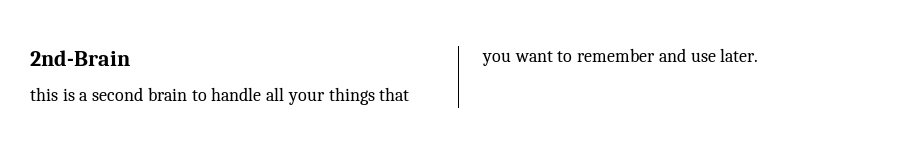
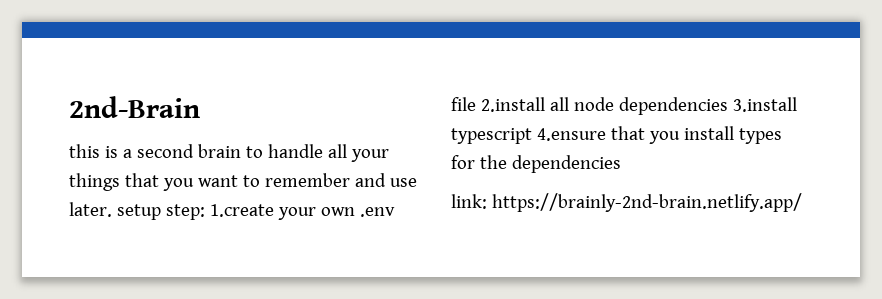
- this is a second brain to handle all your things that you want to remember and use later.
+ this is a second brain to handle all your things that you want to remember and use later. setup step: 1.create your own .env file 2.install all node dependencies 3.install typescript 4.ensure that you install types for the dependencies
+ link: https://brainly-2nd-brain.netlify.app/

